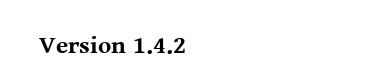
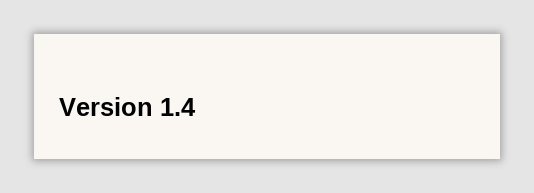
- Version 1.4.2
+ Version 1.4

